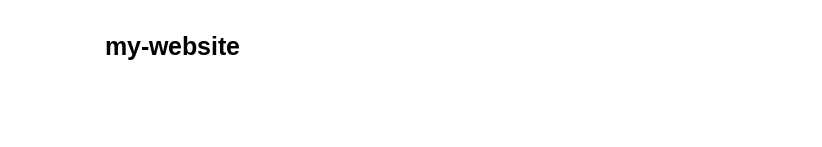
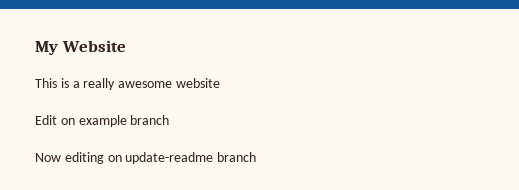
- my-website
+ My Website
+ This is a really awesome website
+ Edit on example branch
+ Now editing on update-readme branch

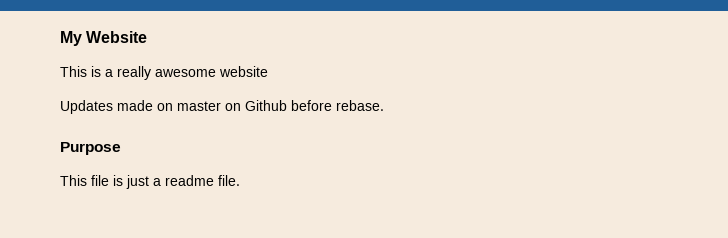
- Edit on example branch
- Now editing on update-readme branch
+ Updates made on master on Github before rebase.
+ Purpose
+ This file is just a readme file.

